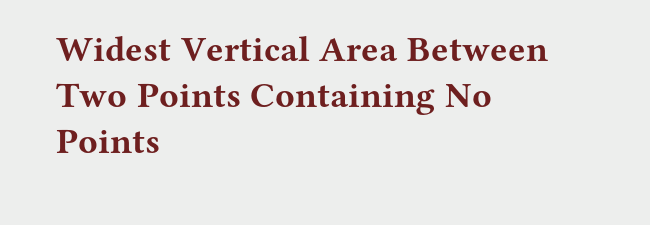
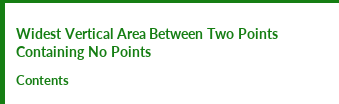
+ Contents

